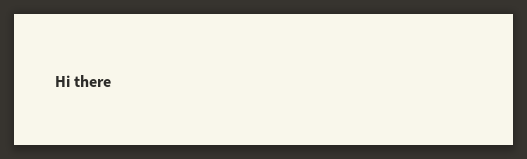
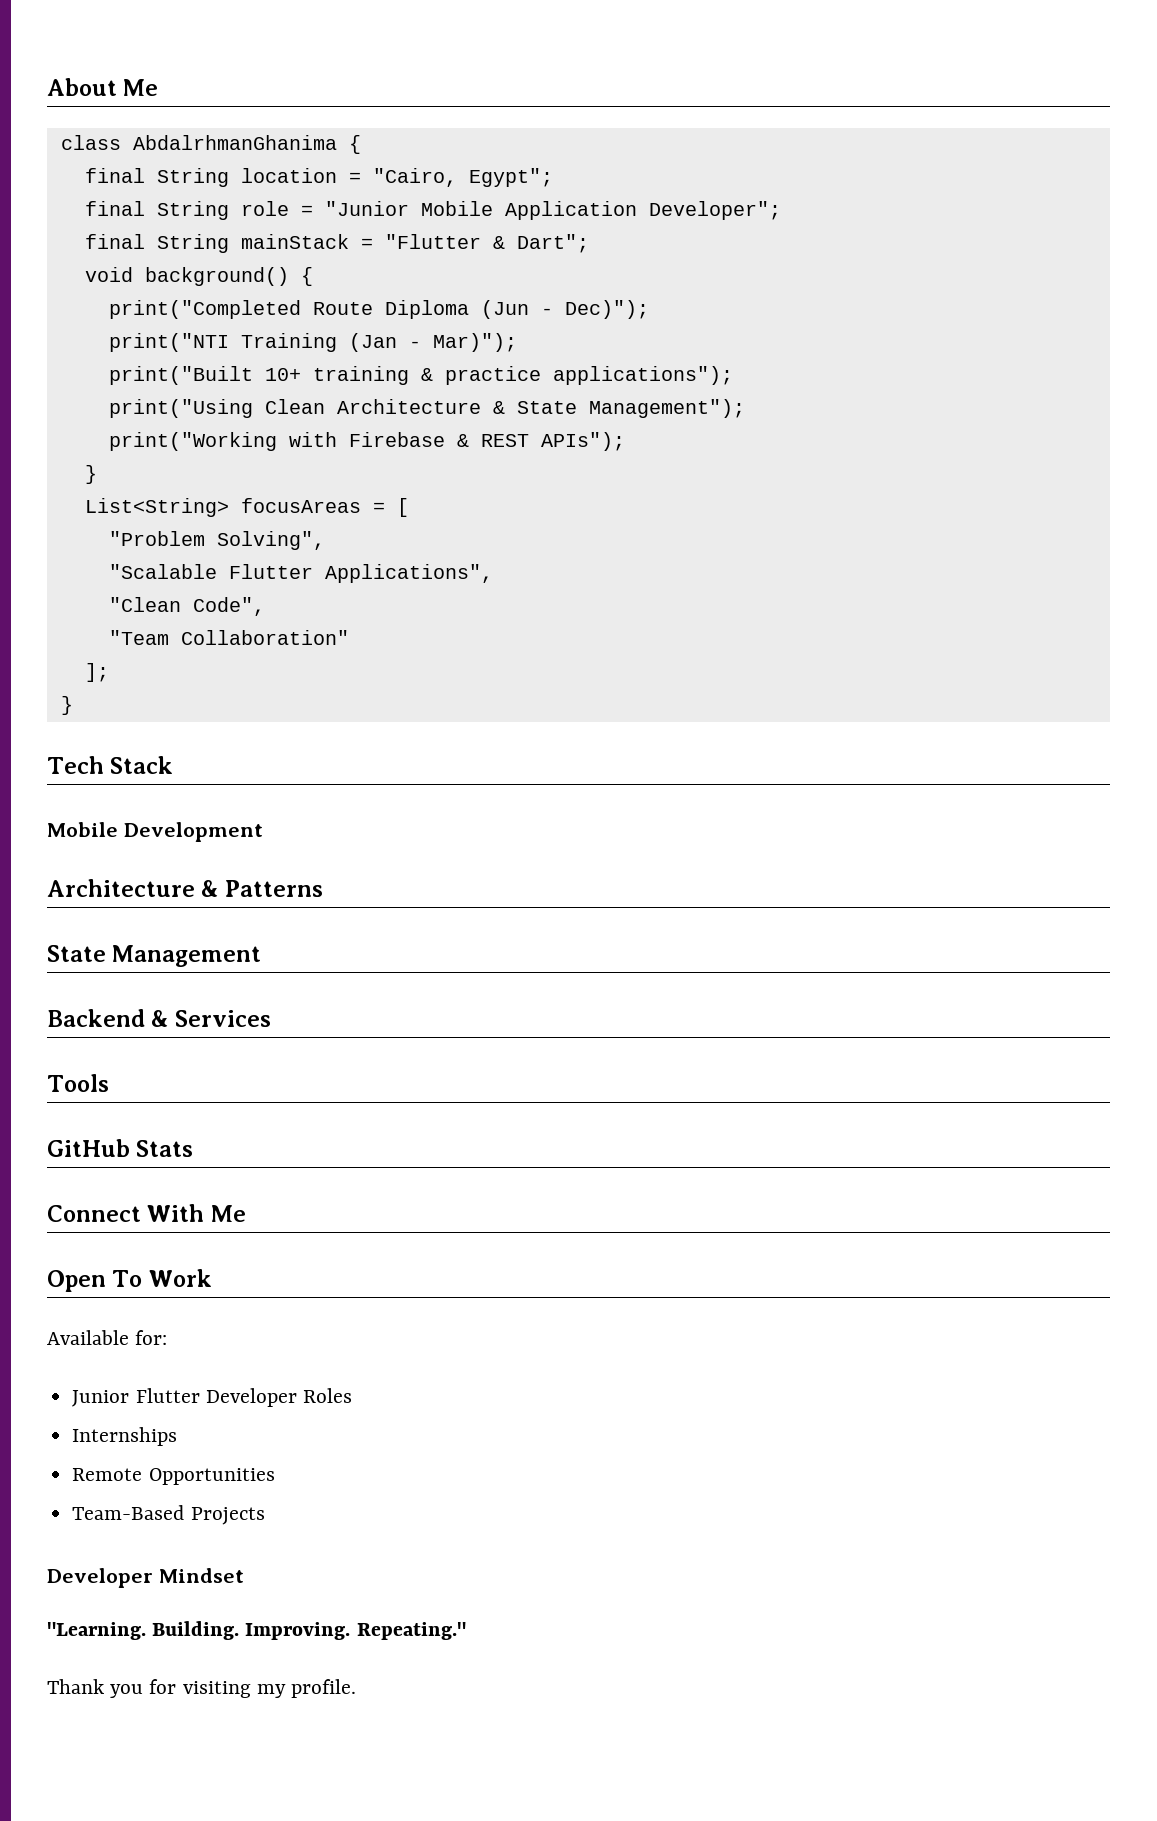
- Hi there
+ About Me
+ class AbdalrhmanGhanima {
+ final String location = "Cairo, Egypt";
+ final String role = "Junior Mobile Application Developer";
+ final String mainStack = "Flutter & Dart";
+ void background() {
+ print("Completed Route Diploma (Jun - Dec)");
+ print("NTI Training (Jan - Mar)");
+ print("Built 10+ training & practice applications");
+ print("Using Clean Architecture & State Management");
+ print("Working with Firebase & REST APIs");
+ }
+ List<String> focusAreas = [
+ "Problem Solving",
+ "Scalable Flutter Applications",
+ "Clean Code",
+ "Team Collaboration"
+ ];
+ }
+ Tech Stack
+ Mobile Development
+ Architecture & Patterns
+ State Management
+ Backend & Services
+ Tools
+ GitHub Stats
+ Connect With Me
+ Open To Work
+ Available for:
+ Junior Flutter Developer Roles
+ Internships
+ Remote Opportunities
+ Team-Based Projects
+ Developer Mindset
+ "Learning. Building. Improving. Repeating."
+ Thank you for visiting my profile.

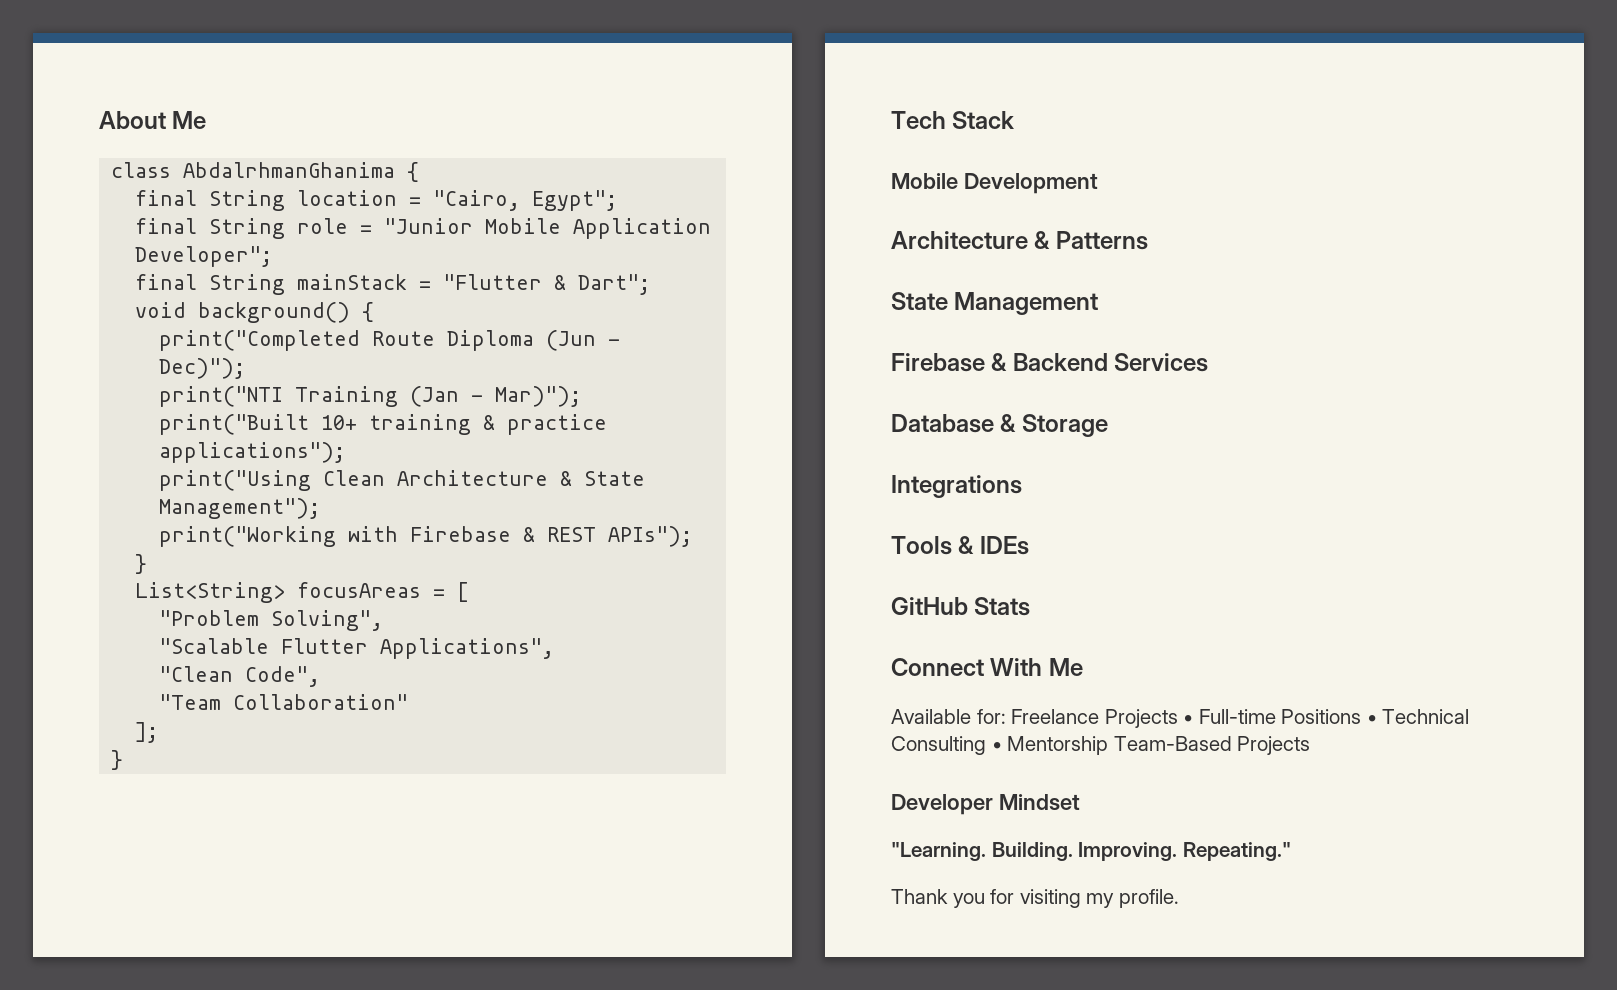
- Backend & Services
+ Firebase & Backend Services
+ Database & Storage
+ Integrations
- Tools
+ Tools & IDEs
- Open To Work
- Available for:
- Junior Flutter Developer Roles
- Internships
- Remote Opportunities
- Team-Based Projects
+ Available for: Freelance Projects • Full-time Positions • Technical Consulting • Mentorship Team-Based Projects

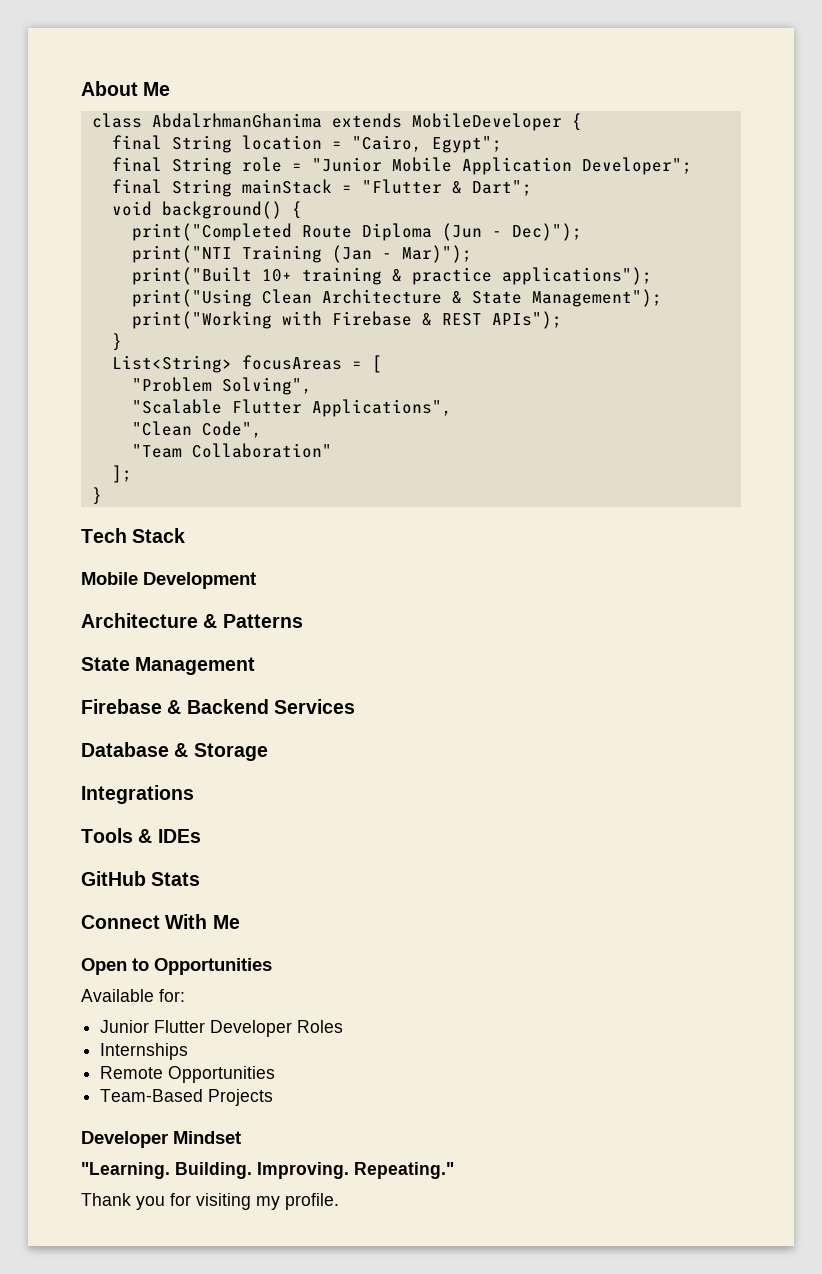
- class AbdalrhmanGhanima {
+ class AbdalrhmanGhanima extends MobileDeveloper {
+ Open to Opportunities
- Available for: Freelance Projects • Full-time Positions • Technical Consulting • Mentorship Team-Based Projects
+ Available for:
+ Junior Flutter Developer Roles
+ Internships
+ Remote Opportunities
+ Team-Based Projects

